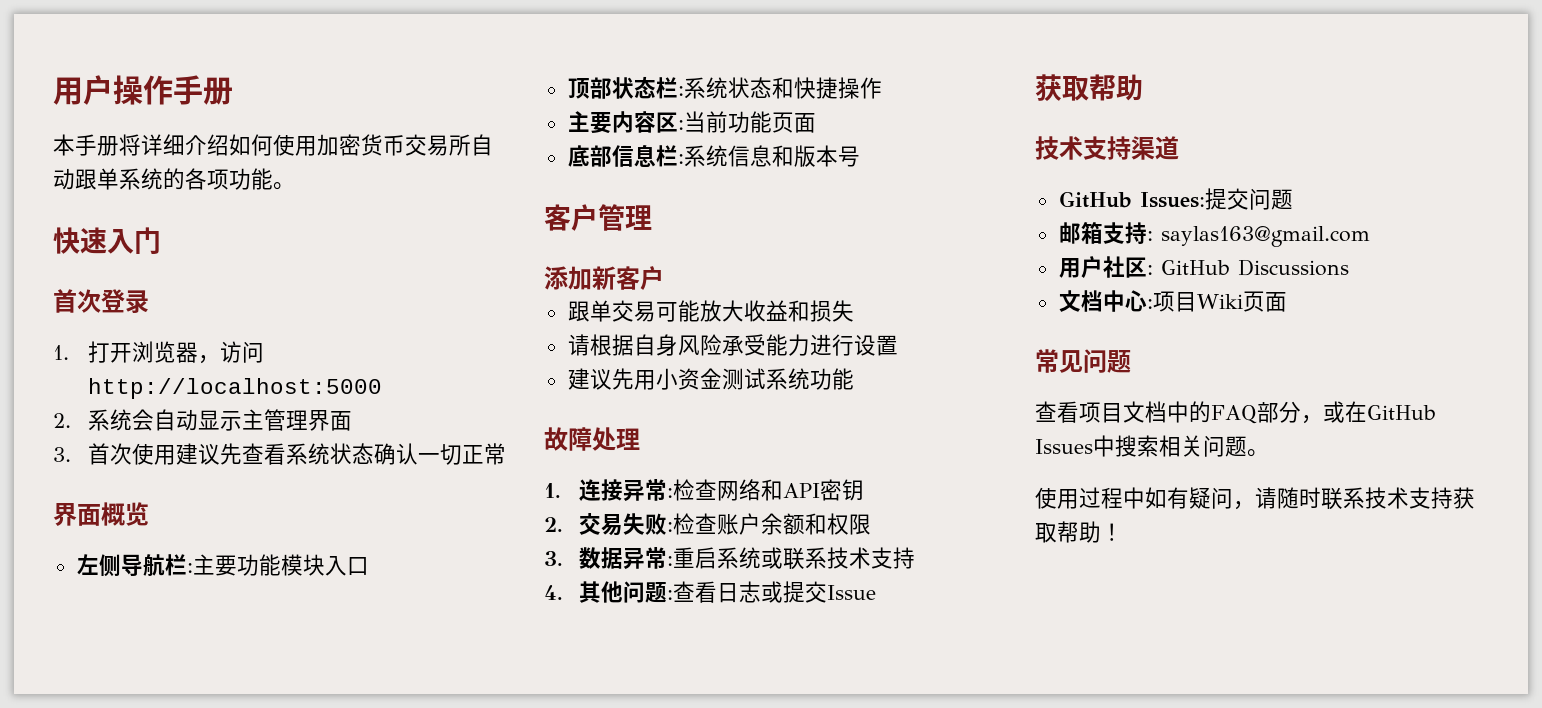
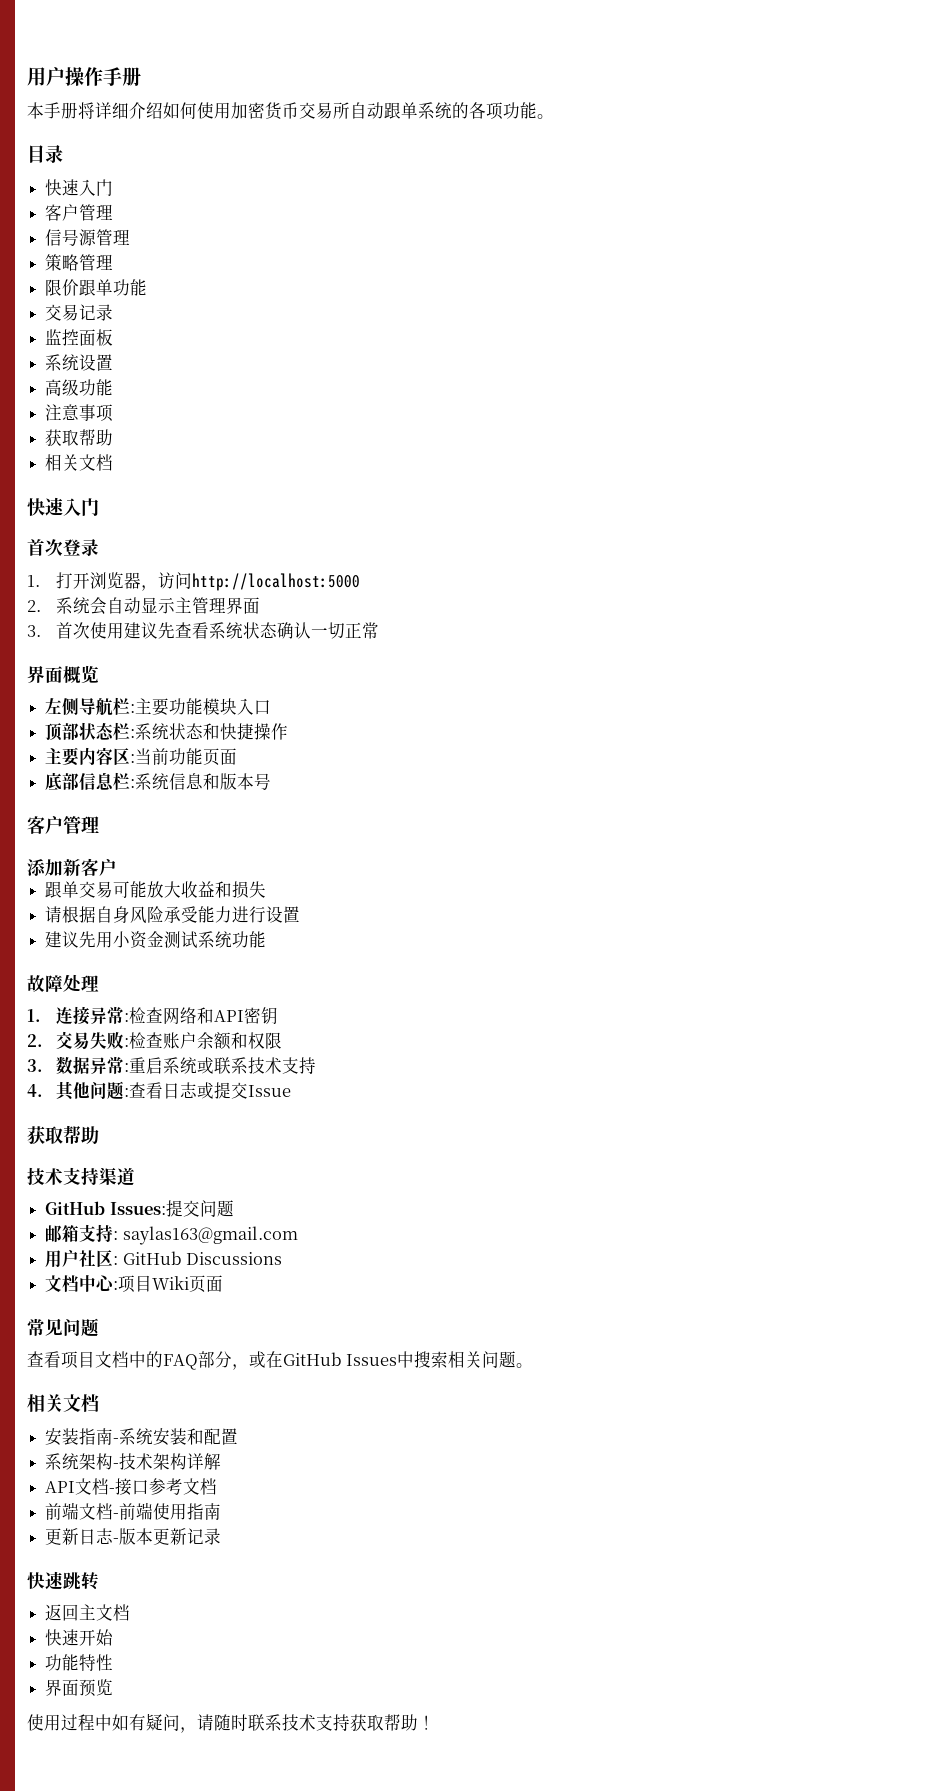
+ 目录
+ 快速入门
+ 客户管理
+ 信号源管理
+ 策略管理
+ 限价跟单功能
+ 交易记录
+ 监控面板
+ 系统设置
+ 高级功能
+ 注意事项
+ 获取帮助
+ 相关文档
  查看项目文档中的FAQ部分，或在GitHub Issues中搜索相关问题。
+ 相关文档
+ 安装指南-系统安装和配置
+ 系统架构-技术架构详解
+ API文档-接口参考文档
+ 前端文档-前端使用指南
+ 更新日志-版本更新记录
+ 快速跳转
+ 返回主文档
+ 快速开始
+ 功能特性
+ 界面预览

